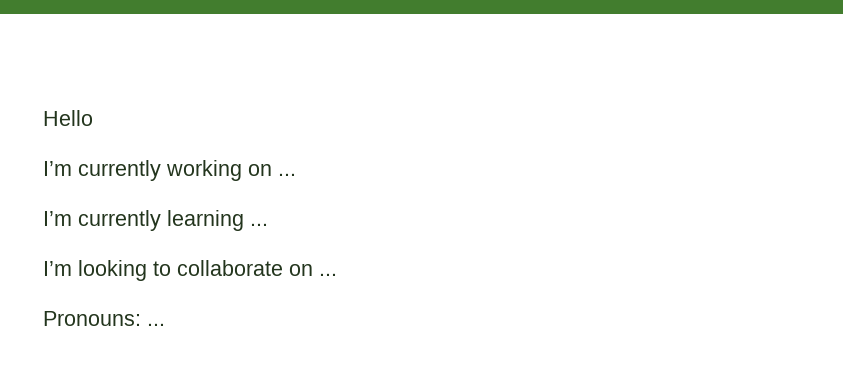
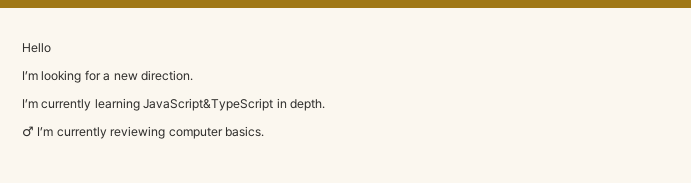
- I’m currently working on ...
- I’m currently learning ...
- I’m looking to collaborate on ...
- Pronouns: ...
+ I’m looking for a new direction.
+ I’m currently learning JavaScript&TypeScript in depth.
+ ♂ I’m currently reviewing computer basics.

